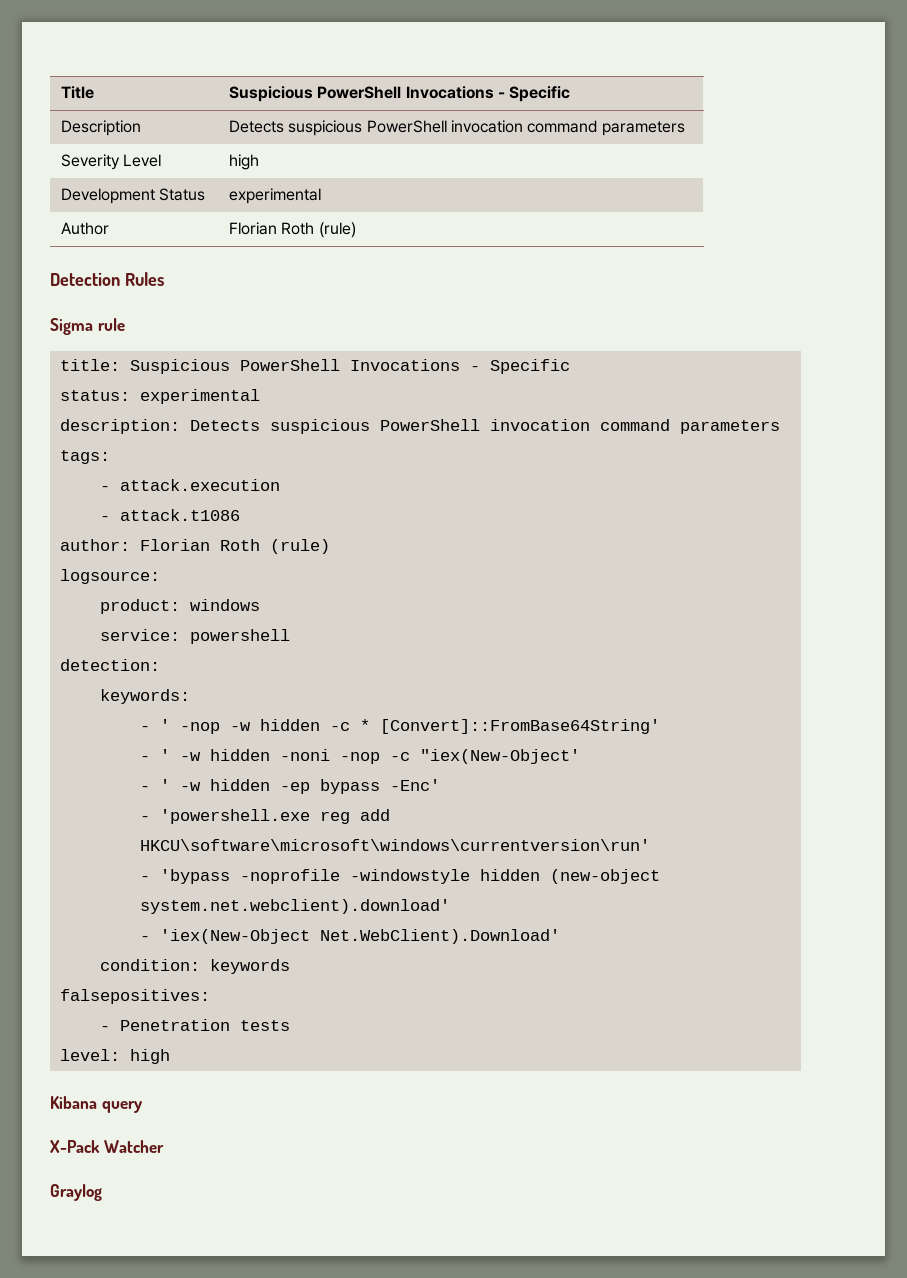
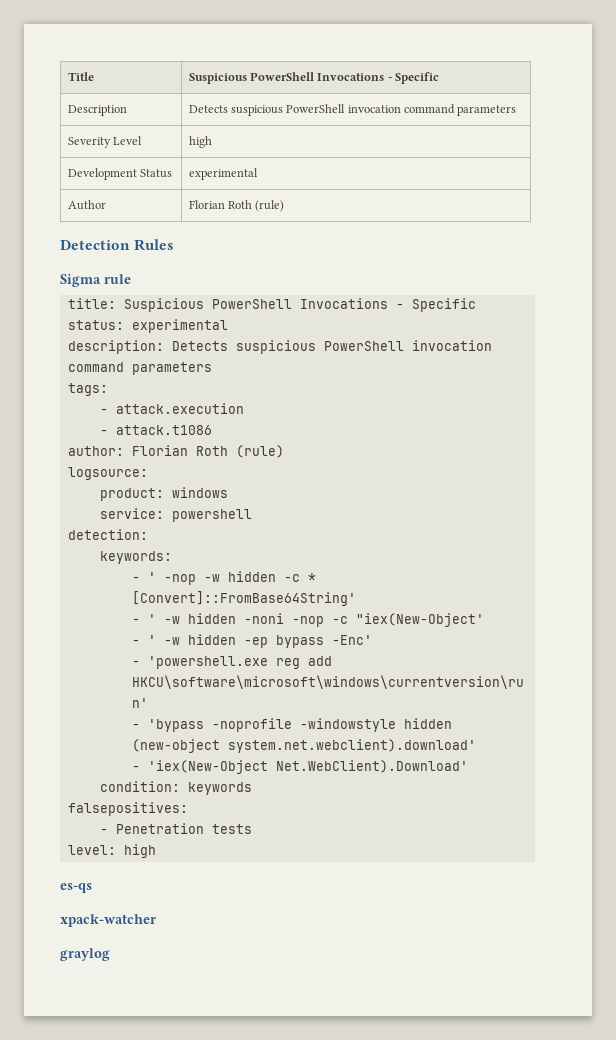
- Kibana query
- X-Pack Watcher
- Graylog
+ es-qs
+ xpack-watcher
+ graylog

